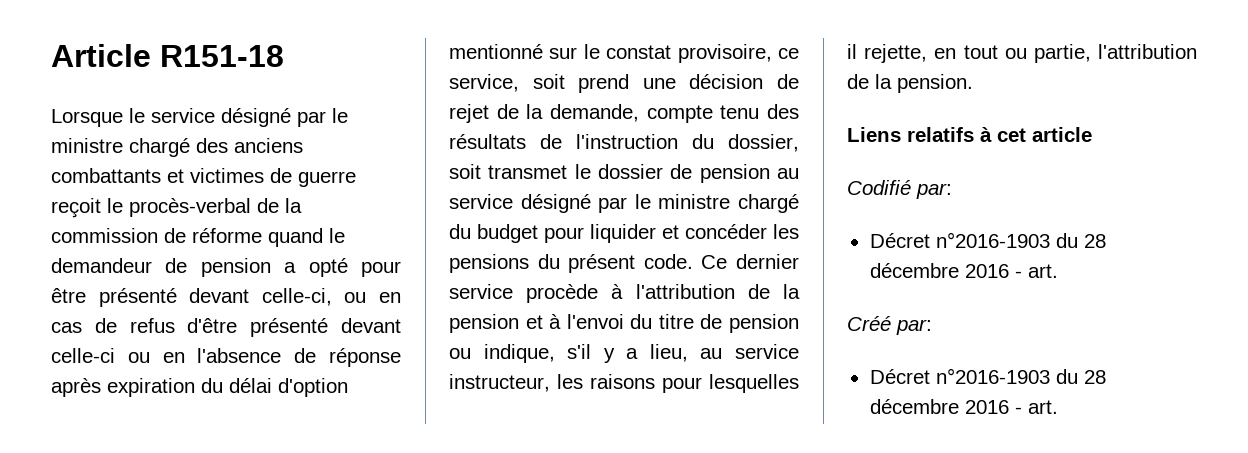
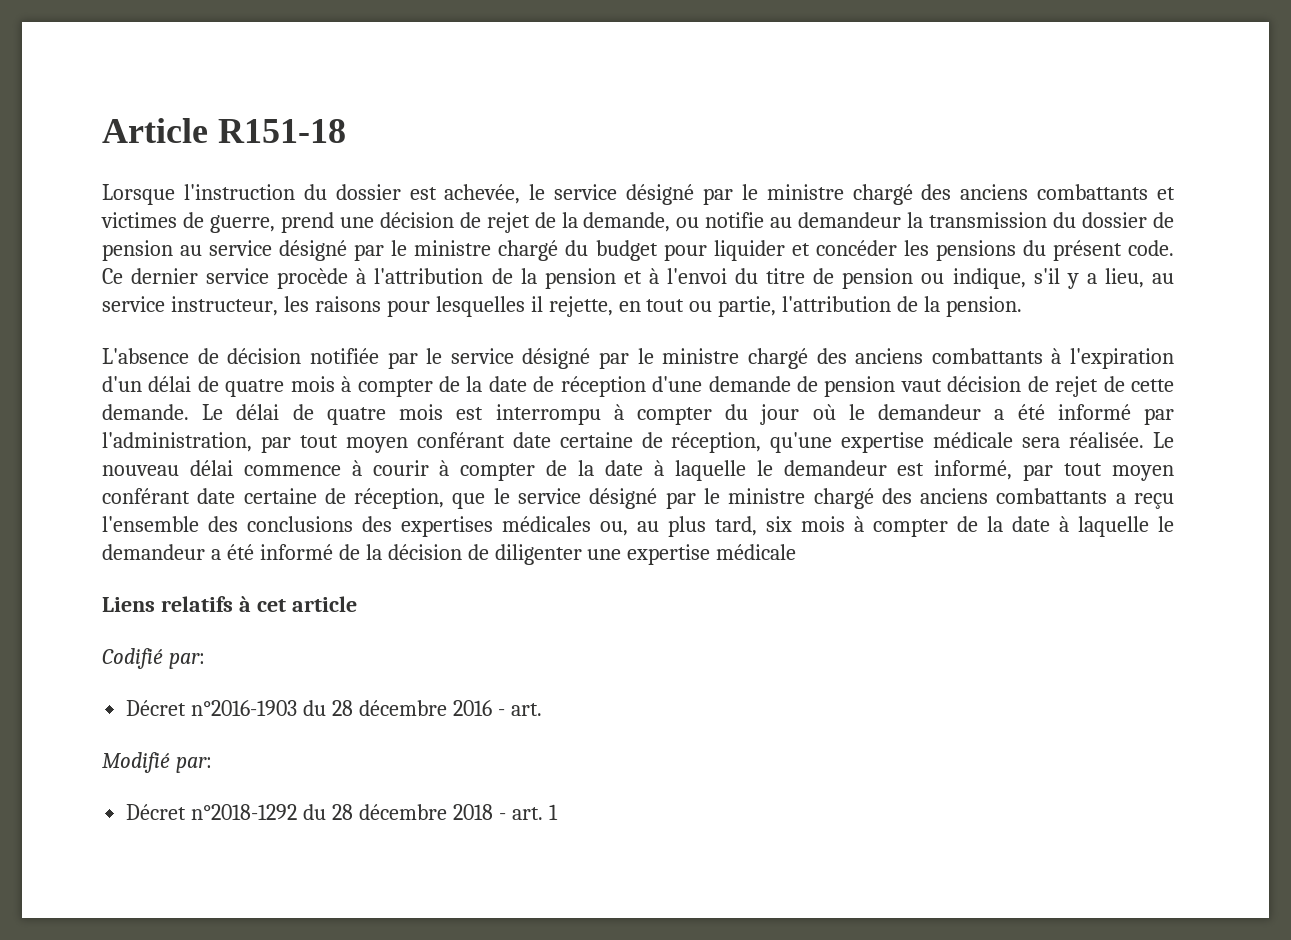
- Lorsque le service désigné par le ministre chargé des anciens combattants et victimes de guerre reçoit le procès-verbal de la commission de réforme quand le demandeur de pension a opté pour être présenté devant celle-ci, ou en cas de refus d'être présenté devant celle-ci ou en l'absence de réponse après expiration du délai d'option mentionné sur le constat provisoire, ce service, soit prend une décision de rejet de la demande, compte tenu des résultats de l'instruction du dossier, soit transmet le dossier de pension au service désigné par le ministre chargé du budget pour liquider et concéder les pensions du présent code.
+ Lorsque l'instruction du dossier est achevée, le service désigné par le ministre chargé des anciens combattants et victimes de guerre, prend une décision de rejet de la demande, ou notifie au demandeur la transmission du dossier de pension au service désigné par le ministre chargé du budget pour liquider et concéder les pensions du présent code.
+ L'absence de décision notifiée par le service désigné par le ministre chargé des anciens combattants à l'expiration d'un délai de quatre mois à compter de la date de réception d'une demande de pension vaut décision de rejet de cette demande. Le délai de quatre mois est interrompu à compter du jour où le demandeur a été informé par l'administration, par tout moyen conférant date certaine de réception, qu'une expertise médicale sera réalisée. Le nouveau délai commence à courir à compter de la date à laquelle le demandeur est informé, par tout moyen conférant date certaine de réception, que le service désigné par le ministre chargé des anciens combattants a reçu l'ensemble des conclusions des expertises médicales ou, au plus tard, six mois à compter de la date à laquelle le demandeur a été informé de la décision de diligenter une expertise médicale
- Créé par:
- Décret n°2016-1903 du 28 décembre 2016 - art.
+ Modifié par:
+ Décret n°2018-1292 du 28 décembre 2018 - art. 1

